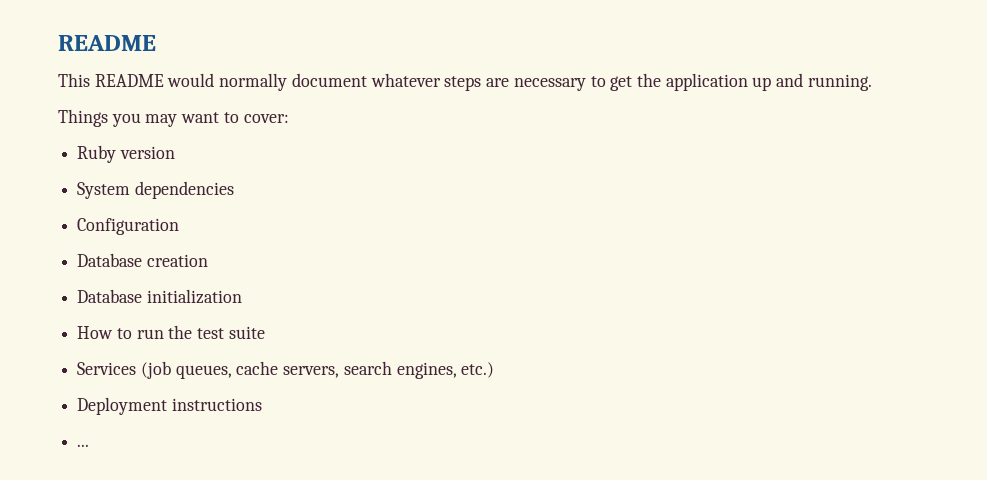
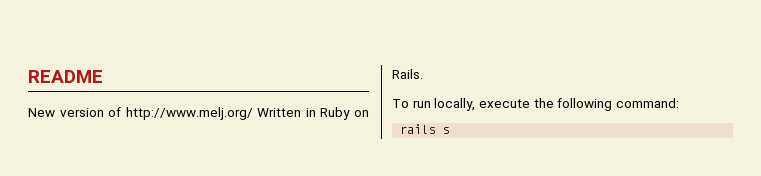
- This README would normally document whatever steps are necessary to get the application up and running.
- Things you may want to cover:
- Ruby version
- System dependencies
- Configuration
- Database creation
- Database initialization
- How to run the test suite
- Services (job queues, cache servers, search engines, etc.)
- Deployment instructions
- ...
+ New version of http://www.melj.org/ Written in Ruby on Rails.
+ To run locally, execute the following command:
+ rails s

